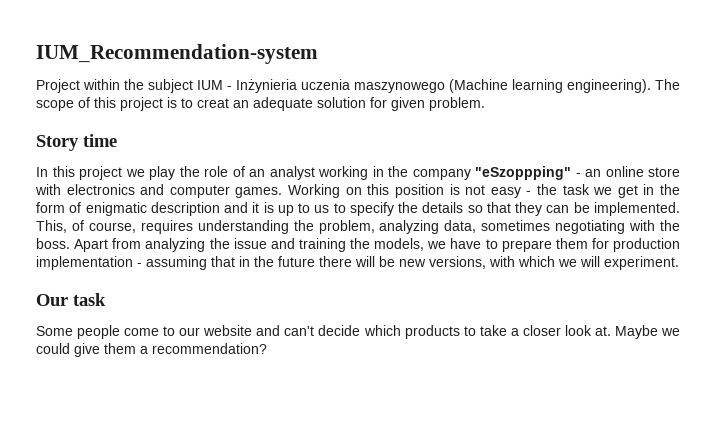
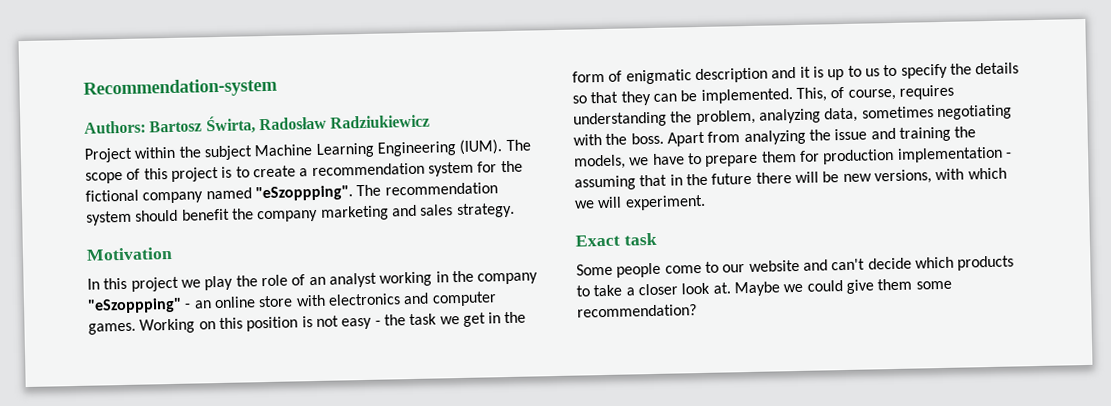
- IUM_Recommendation-system
- Project within the subject IUM - Inżynieria uczenia maszynowego (Machine learning engineering).
+ Recommendation-system
+ Authors: Bartosz Świrta, Radosław Radziukiewicz
+ Project within the subject Machine Learning Engineering (IUM).
- The scope of this project is to creat an adequate solution for given problem.
- Story time
+ The scope of this project is to create a recommendation system for the fictional company named "eSzoppping". The recommendation system should benefit the company marketing and sales strategy.
+ Motivation
- Our task
+ Exact task
- Maybe we could give them a recommendation?
+ Maybe we could give them some recommendation?

